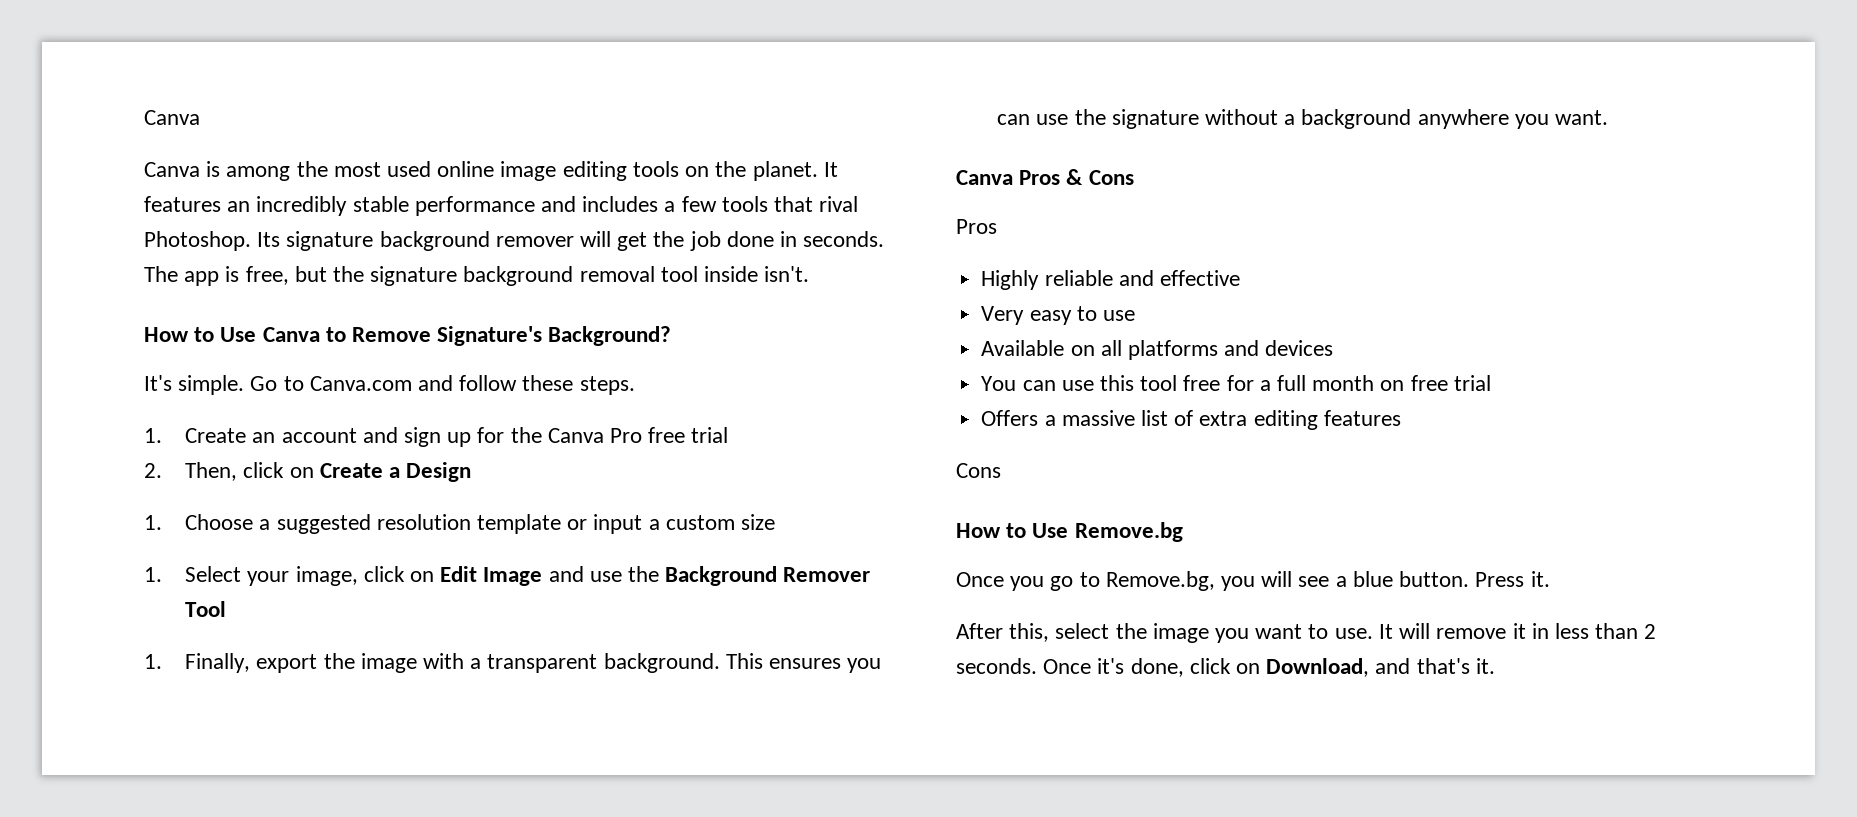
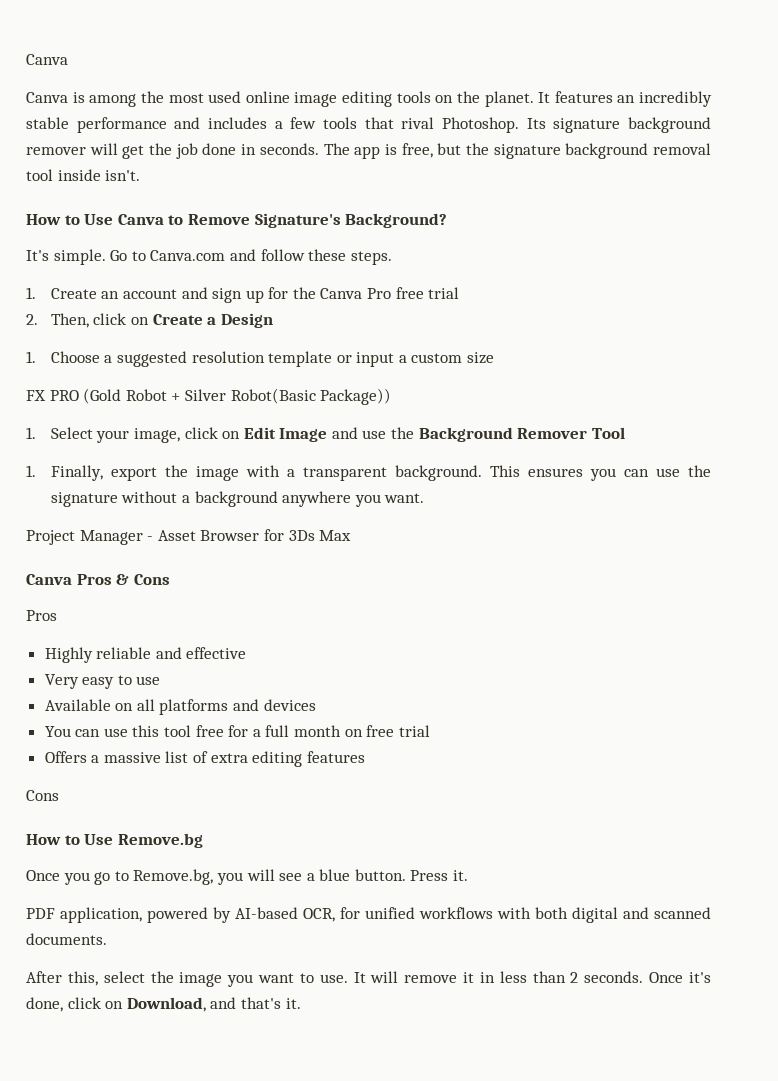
+ FX PRO (Gold Robot + Silver Robot(Basic Package))
+ Project Manager - Asset Browser for 3Ds Max
+ PDF application, powered by AI-based OCR, for unified workflows with both digital and scanned documents.

